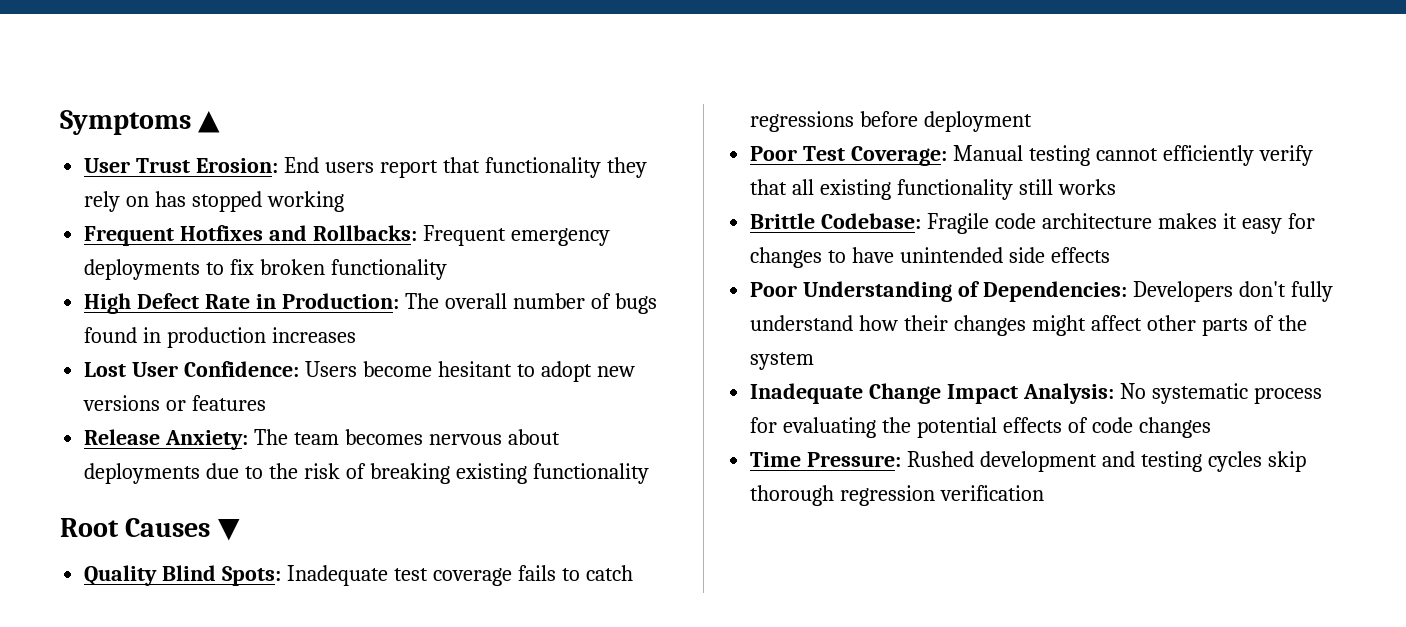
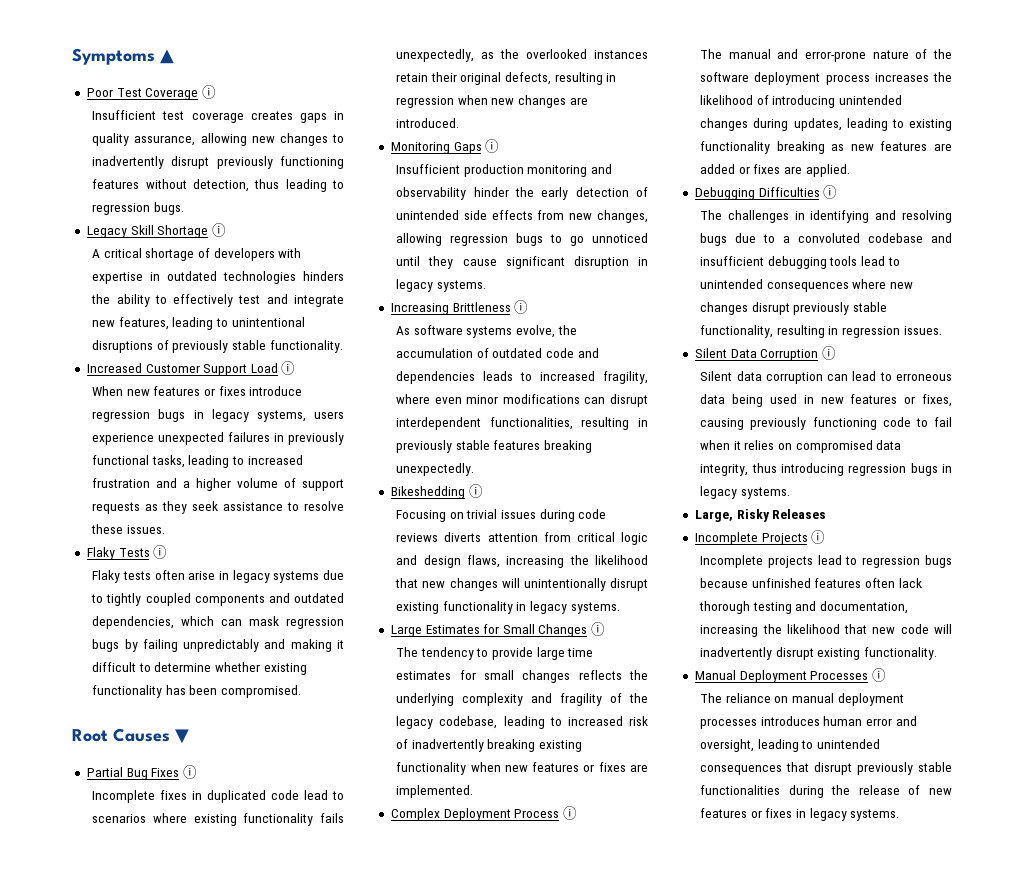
- User Trust Erosion: End users report that functionality they rely on has stopped working
- Frequent Hotfixes and Rollbacks: Frequent emergency deployments to fix broken functionality
- High Defect Rate in Production: The overall number of bugs found in production increases
- Lost User Confidence: Users become hesitant to adopt new versions or features
- Release Anxiety: The team becomes nervous about deployments due to the risk of breaking existing functionality
+ Poor Test Coverage ⓘ
+ Insufficient test coverage creates gaps in quality assurance, allowing new changes to inadvertently disrupt previously functioning features without detection, thus leading to regression bugs.
+ Legacy Skill Shortage ⓘ
+ A critical shortage of developers with expertise in outdated technologies hinders the ability to effectively test and integrate new features, leading to unintentional disruptions of previously stable functionality.
+ Increased Customer Support Load ⓘ
+ When new features or fixes introduce regression bugs in legacy systems, users experience unexpected failures in previously functional tasks, leading to increased frustration and a higher volume of support requests as they seek assistance to resolve these issues.
+ Flaky Tests ⓘ
+ Flaky tests often arise in legacy systems due to tightly coupled components and outdated dependencies, which can mask regression bugs by failing unpredictably and making it difficult to determine whether existing functionality has been compromised.
- Quality Blind Spots: Inadequate test coverage fails to catch regressions before deployment
- Poor Test Coverage: Manual testing cannot efficiently verify that all existing functionality still works
- Brittle Codebase: Fragile code architecture makes it easy for changes to have unintended side effects
- Poor Understanding of Dependencies: Developers don't fully understand how their changes might affect other parts of the system
- Inadequate Change Impact Analysis: No systematic process for evaluating the potential effects of code changes
- Time Pressure: Rushed development and testing cycles skip thorough regression verification
+ Partial Bug Fixes ⓘ
+ Incomplete fixes in duplicated code lead to scenarios where existing functionality fails unexpectedly, as the overlooked instances retain their original defects, resulting in regression when new changes are introduced.
+ Monitoring Gaps ⓘ
+ Insufficient production monitoring and observability hinder the early detection of unintended side effects from new changes, allowing regression bugs to go unnoticed until they cause significant disruption in legacy systems.
+ Increasing Brittleness ⓘ
+ As software systems evolve, the accumulation of outdated code and dependencies leads to increased fragility, where even minor modifications can disrupt interdependent functionalities, resulting in previously stable features breaking unexpectedly.
+ Bikeshedding ⓘ
+ Focusing on trivial issues during code reviews diverts attention from critical logic and design flaws, increasing the likelihood that new changes will unintentionally disrupt existing functionality in legacy systems.
+ Large Estimates for Small Changes ⓘ
+ The tendency to provide large time estimates for small changes reflects the underlying complexity and fragility of the legacy codebase, leading to increased risk of inadvertently breaking existing functionality when new features or fixes are implemented.
+ Complex Deployment Process ⓘ
+ The manual and error-prone nature of the software deployment process increases the likelihood of introducing unintended changes during updates, leading to existing functionality breaking as new features are added or fixes are applied.
+ Debugging Difficulties ⓘ
+ The challenges in identifying and resolving bugs due to a convoluted codebase and insufficient debugging tools lead to unintended consequences where new changes disrupt previously stable functionality, resulting in regression issues.
+ Silent Data Corruption ⓘ
+ Silent data corruption can lead to erroneous data being used in new features or fixes, causing previously functioning code to fail when it relies on compromised data integrity, thus introducing regression bugs in legacy systems.
+ Large, Risky Releases
+ Incomplete Projects ⓘ
+ Incomplete projects lead to regression bugs because unfinished features often lack thorough testing and documentation, increasing the likelihood that new code will inadvertently disrupt existing functionality.
+ Manual Deployment Processes ⓘ
+ The reliance on manual deployment processes introduces human error and oversight, leading to unintended consequences that disrupt previously stable functionalities during the release of new features or fixes in legacy systems.

